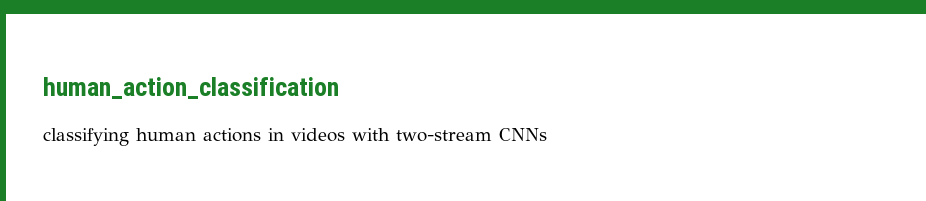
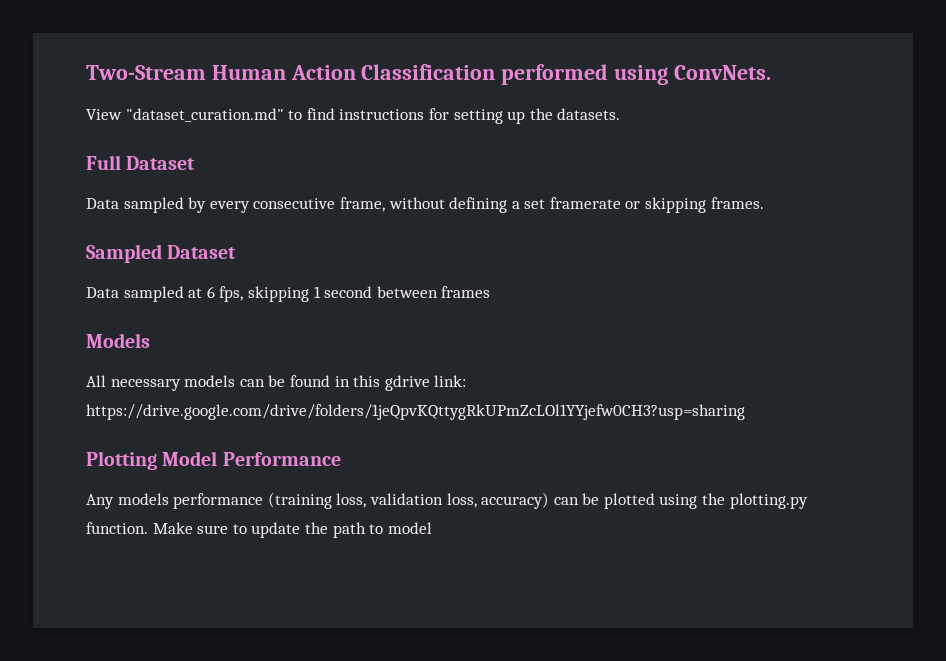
- human_action_classification
- classifying human actions in videos with two-stream CNNs
+ Two-Stream Human Action Classification performed using ConvNets.
+ View "dataset_curation.md" to find instructions for setting up the datasets.
+ Full Dataset
+ Data sampled by every consecutive frame, without defining a set framerate or skipping frames.
+ Sampled Dataset
+ Data sampled at 6 fps, skipping 1 second between frames
+ Models
+ All necessary models can be found in this gdrive link: https://drive.google.com/drive/folders/1jeQpvKQttygRkUPmZcLOl1YYjefw0CH3?usp=sharing
+ Plotting Model Performance
+ Any models performance (training loss, validation loss, accuracy) can be plotted using the plotting.py function. Make sure to update the path to model

